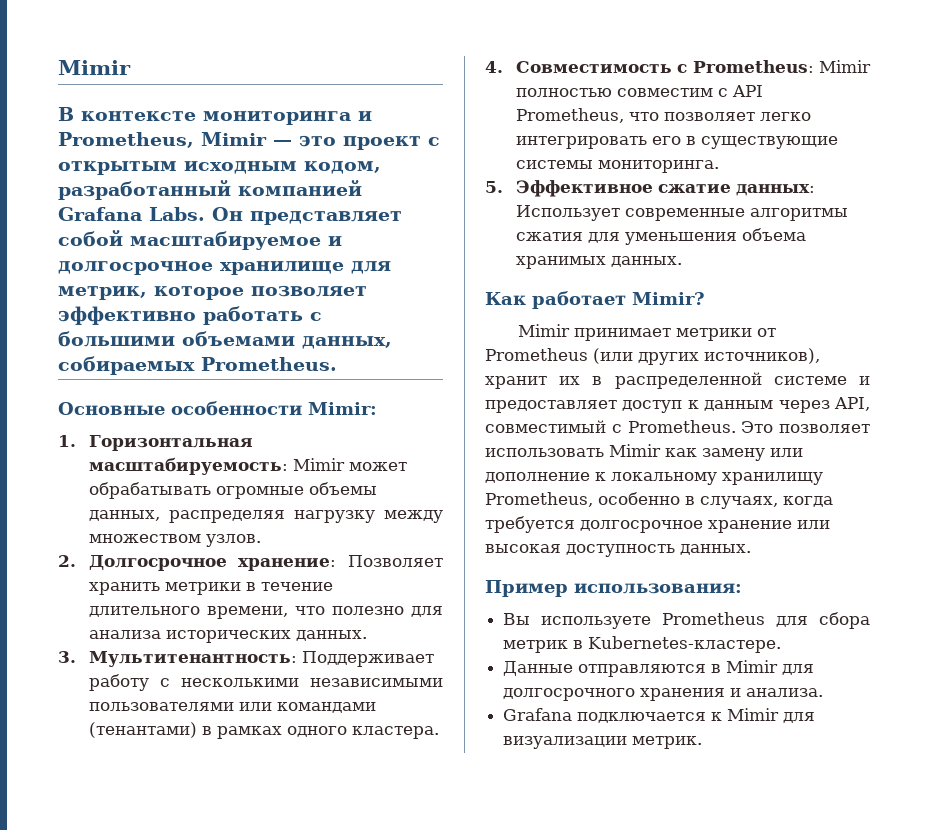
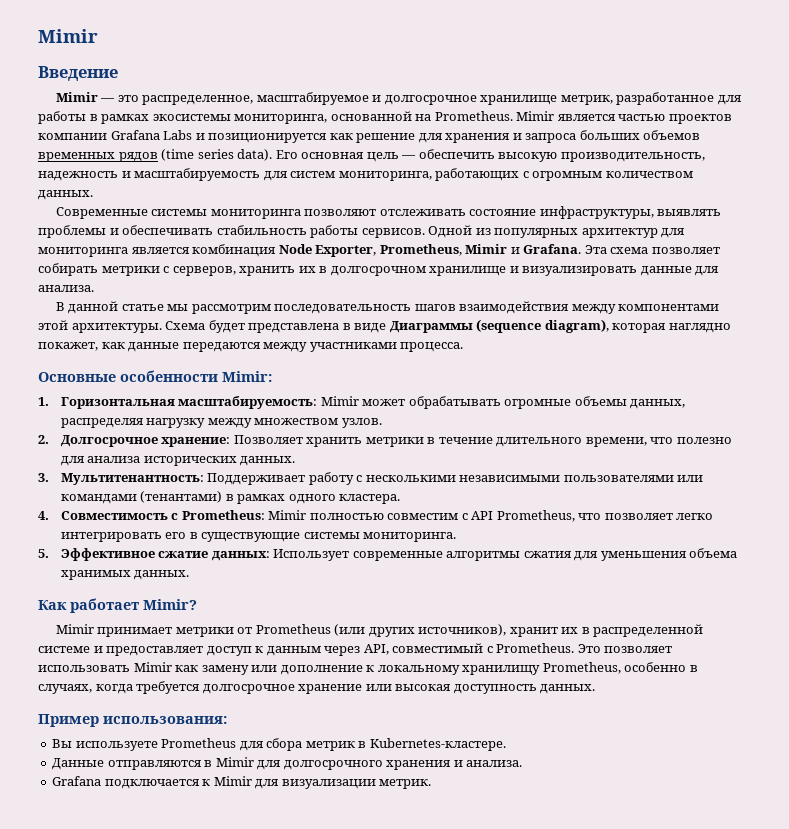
- В контексте мониторинга и Prometheus, Mimir — это проект с открытым исходным кодом, разработанный компанией Grafana Labs. Он представляет собой масштабируемое и долгосрочное хранилище для метрик, которое позволяет эффективно работать с большими объемами данных, собираемых Prometheus.
+ Введение
+ Mimir — это распределенное, масштабируемое и долгосрочное хранилище метрик, разработанное для работы в рамках экосистемы мониторинга, основанной на Prometheus. Mimir является частью проектов компании Grafana Labs и позиционируется как решение для хранения и запроса больших объемов временных рядов (time series data). Его основная цель — обеспечить высокую производительность, надежность и масштабируемость для систем мониторинга, работающих с огромным количеством данных.
+ Современные системы мониторинга позволяют отслеживать состояние инфраструктуры, выявлять проблемы и обеспечивать стабильность работы сервисов. Одной из популярных архитектур для мониторинга является комбинация Node Exporter, Prometheus, Mimir и Grafana. Эта схема позволяет собирать метрики с серверов, хранить их в долгосрочном хранилище и визуализировать данные для анализа.
+ В данной статье мы рассмотрим последовательность шагов взаимодействия между компонентами этой архитектуры. Схема будет представлена в виде Диаграммы (sequence diagram), которая наглядно покажет, как данные передаются между участниками процесса.

